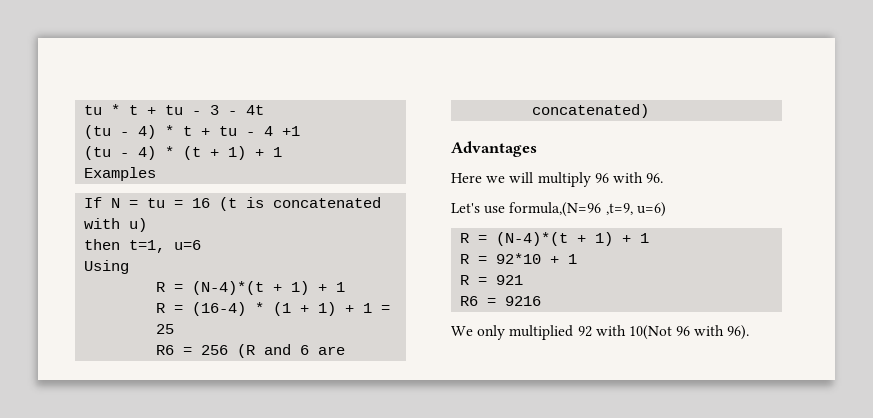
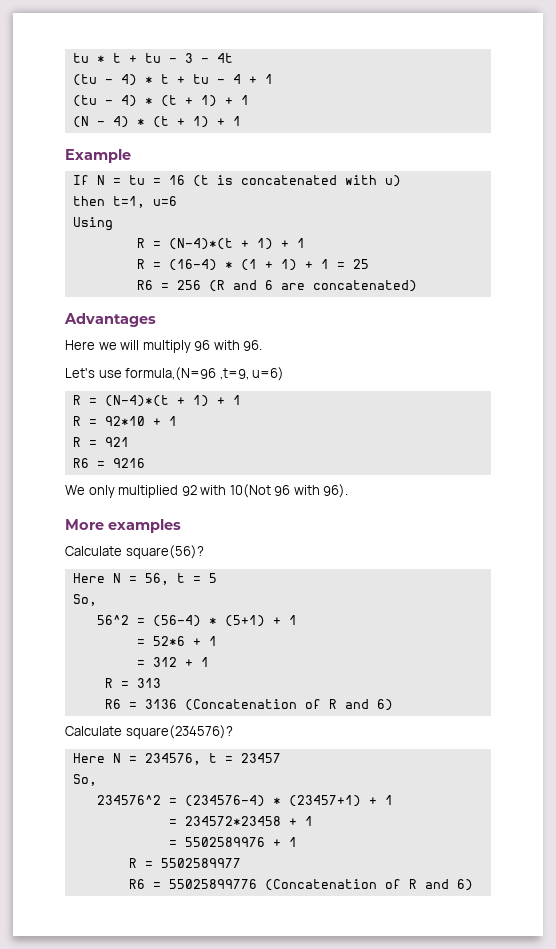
- (tu - 4) * t + tu - 4 +1
+ (tu - 4) * t + tu - 4 + 1
- Examples
+ (N - 4) * (t + 1) + 1
+ Example
+ More examples
+ Calculate square(56)?
+ Here N = 56, t = 5
+ So,
+ 56^2 = (56-4) * (5+1) + 1
+ = 52*6 + 1
+ = 312 + 1
+ R = 313
+ R6 = 3136 (Concatenation of R and 6)
+ Calculate square(234576)?
+ Here N = 234576, t = 23457
+ So,
+ 234576^2 = (234576-4) * (23457+1) + 1
+ = 234572*23458 + 1
+ = 5502589976 + 1
+ R = 5502589977
+ R6 = 55025899776 (Concatenation of R and 6)

